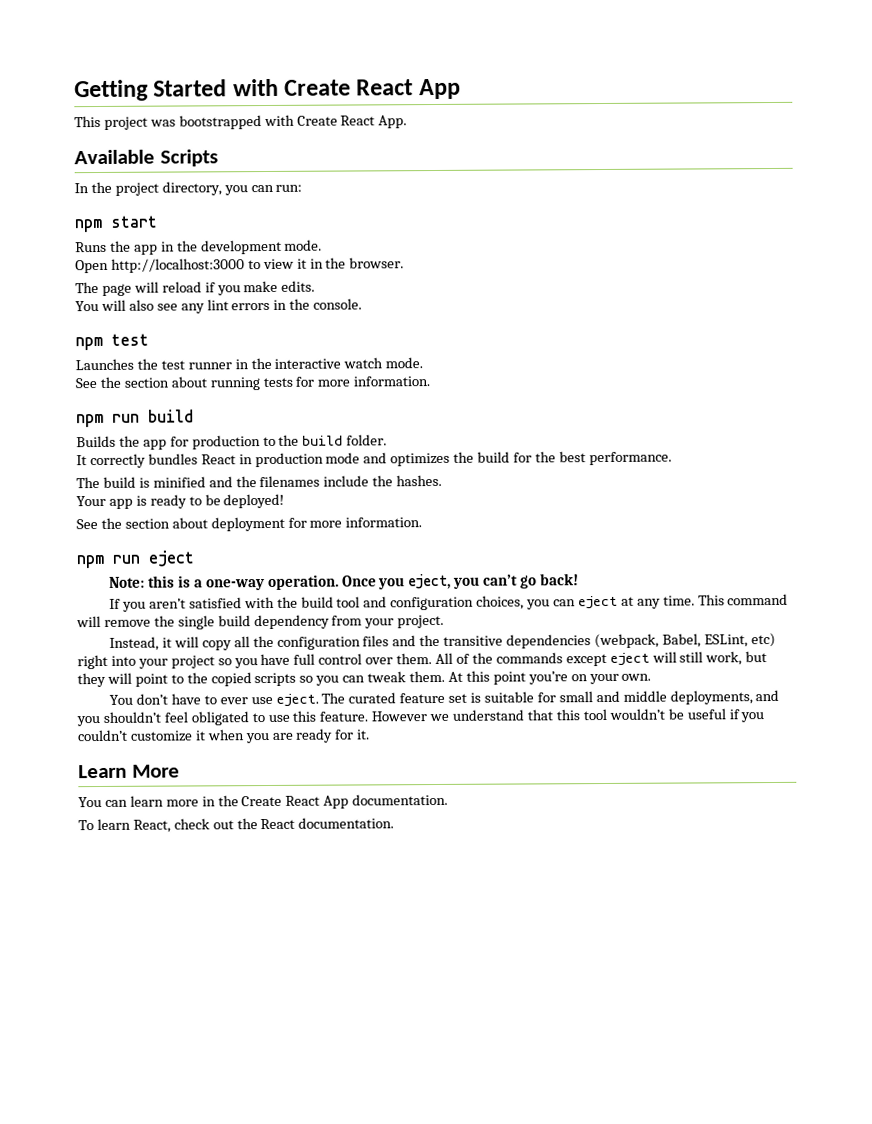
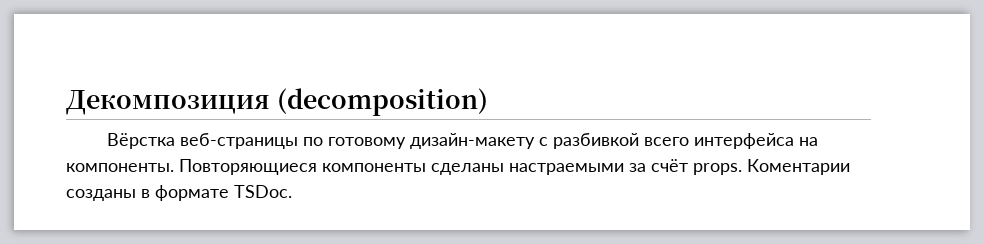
- Getting Started with Create React App
- This project was bootstrapped with Create React App.
- Available Scripts
- In the project directory, you can run:
- npm start
- Runs the app in the development mode.
- Open http://localhost:3000 to view it in the browser.
- The page will reload if you make edits.
- You will also see any lint errors in the console.
- npm test
- Launches the test runner in the interactive watch mode.
- See the section about running tests for more information.
- npm run build
- Builds the app for production to the build folder.
- It correctly bundles React in production mode and optimizes the build for the best performance.
- The build is minified and the filenames include the hashes.
- Your app is ready to be deployed!
- See the section about deployment for more information.
- npm run eject
- Note: this is a one-way operation. Once you eject, you can’t go back!
- If you aren’t satisfied with the build tool and configuration choices, you can eject at any time. This command will remove the single build dependency from your project.
- Instead, it will copy all the configuration files and the transitive dependencies (webpack, Babel, ESLint, etc) right into your project so you have full control over them. All of the commands except eject will still work, but they will point to the copied scripts so you can tweak them. At this point you’re on your own.
- You don’t have to ever use eject. The curated feature set is suitable for small and middle deployments, and you shouldn’t feel obligated to use this feature. However we understand that this tool wouldn’t be useful if you couldn’t customize it when you are ready for it.
- Learn More
- You can learn more in the Create React App documentation.
- To learn React, check out the React documentation.
+ Декомпозиция (decomposition)
+ Вёрстка веб-страницы по готовому дизайн-макету с разбивкой всего интерфейса на компоненты. Повторяющиеся компоненты сделаны настраемыми за счёт props. Коментарии созданы в формате TSDoc.

